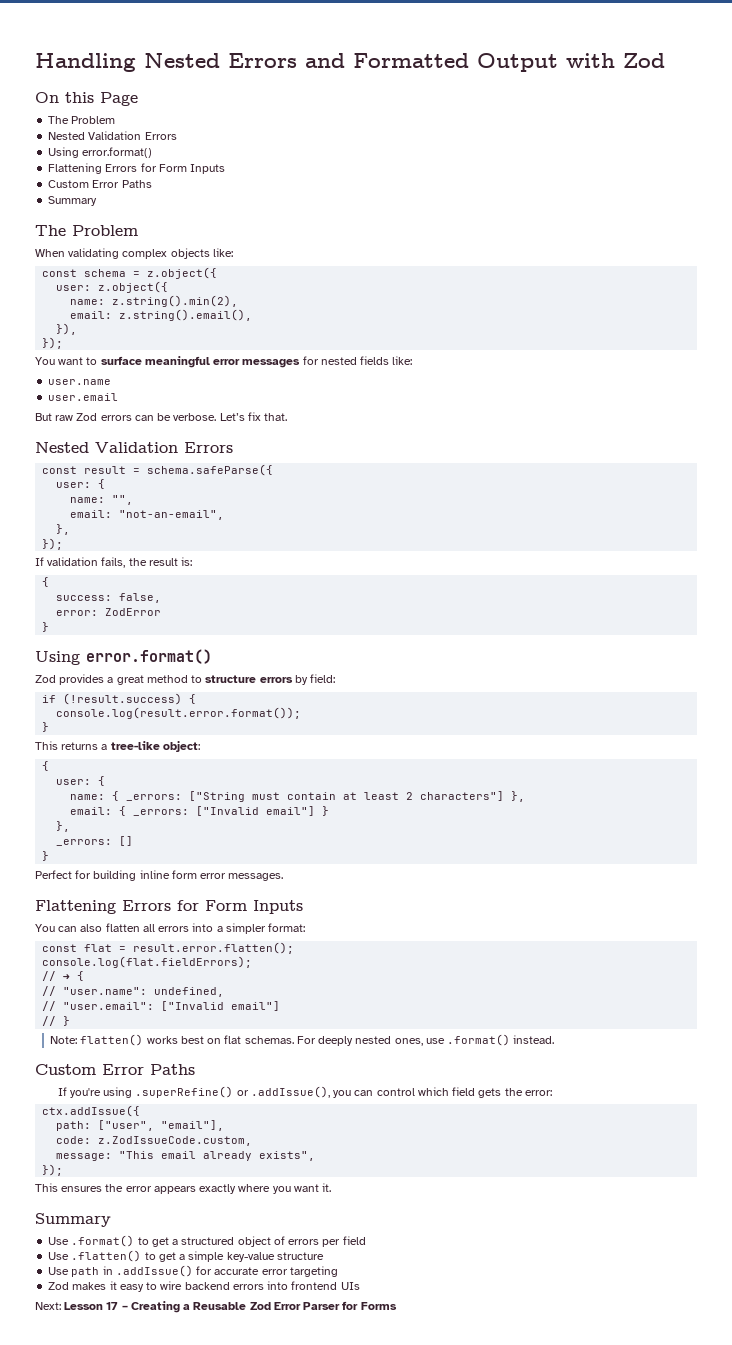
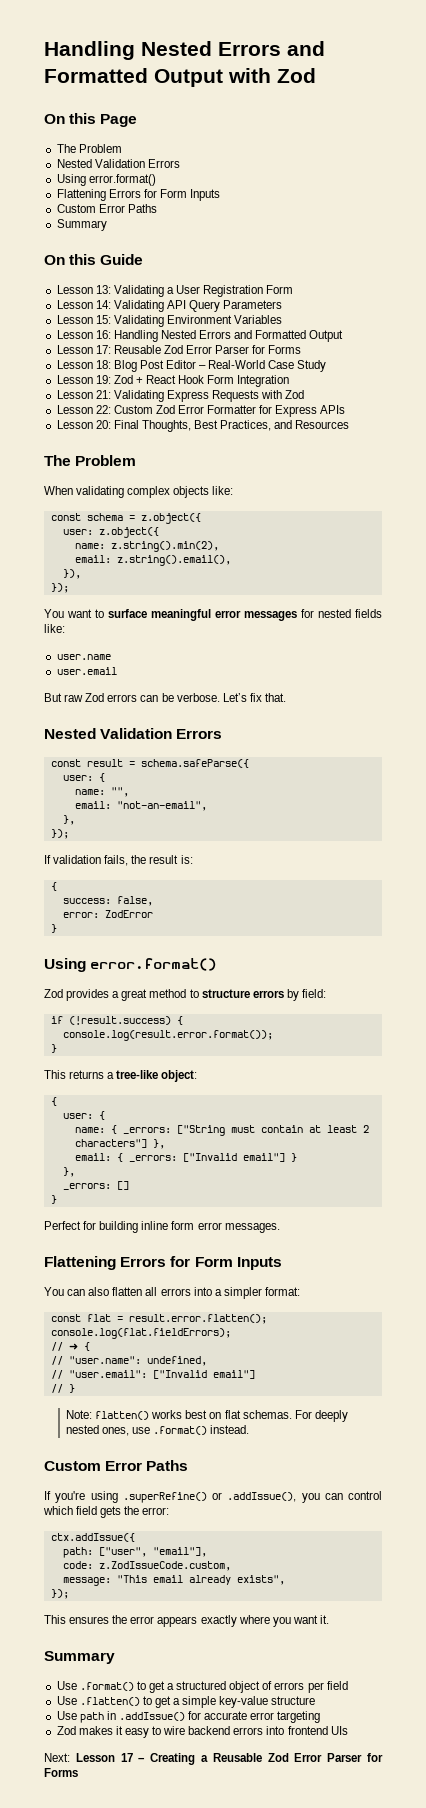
+ On this Guide
+ Lesson 13: Validating a User Registration Form
+ Lesson 14: Validating API Query Parameters
+ Lesson 15: Validating Environment Variables
+ Lesson 16: Handling Nested Errors and Formatted Output
+ Lesson 17: Reusable Zod Error Parser for Forms
+ Lesson 18: Blog Post Editor – Real-World Case Study
+ Lesson 19: Zod + React Hook Form Integration
+ Lesson 21: Validating Express Requests with Zod
+ Lesson 22: Custom Zod Error Formatter for Express APIs
+ Lesson 20: Final Thoughts, Best Practices, and Resources

